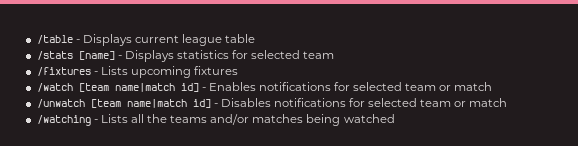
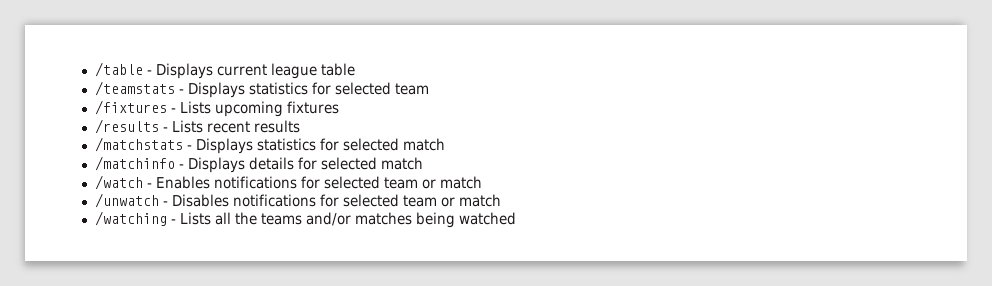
- /stats [name] - Displays statistics for selected team
+ /teamstats - Displays statistics for selected team
- /watch [team name|match id] - Enables notifications for selected team or match
+ /results - Lists recent results
+ /matchstats - Displays statistics for selected match
+ /matchinfo - Displays details for selected match
+ /watch - Enables notifications for selected team or match
- /unwatch [team name|match id] - Disables notifications for selected team or match
+ /unwatch - Disables notifications for selected team or match

